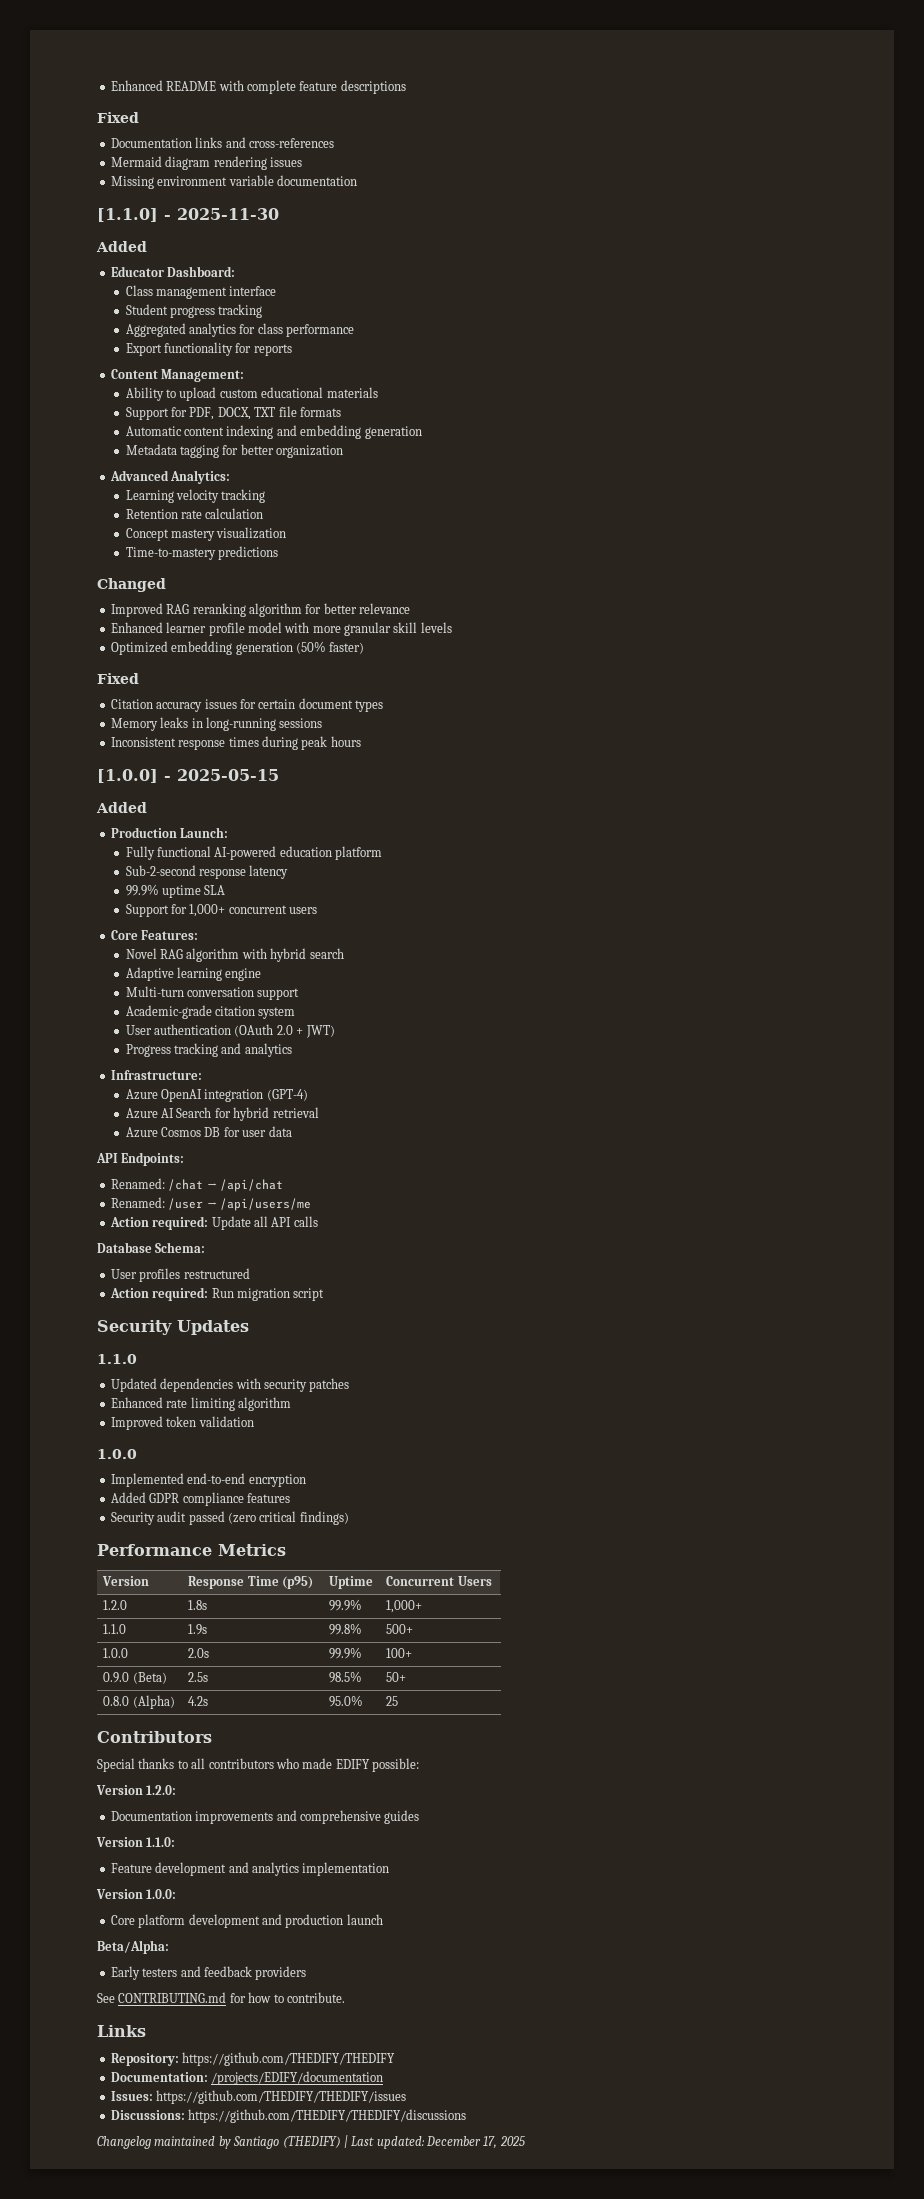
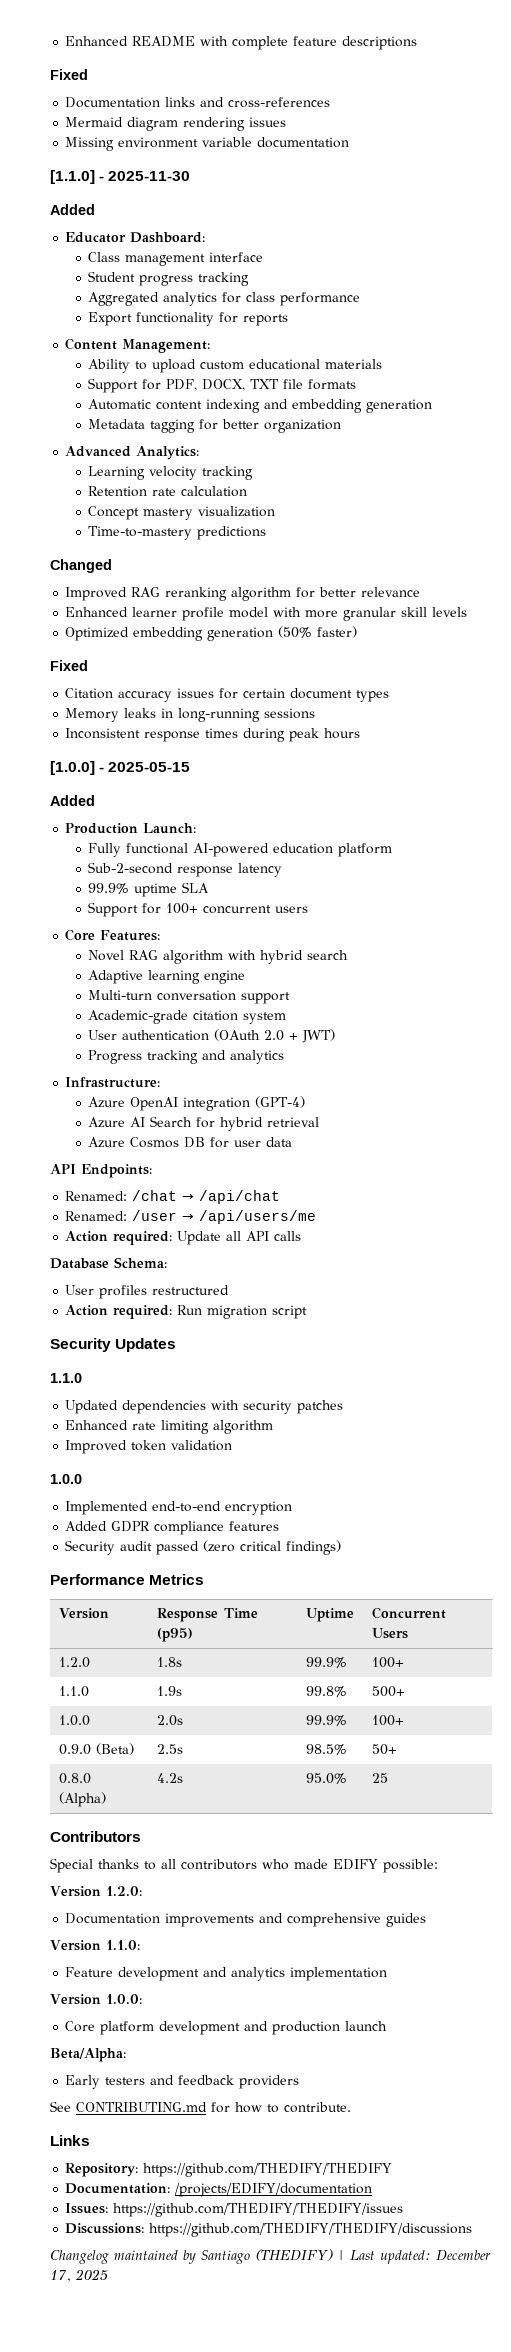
- Support for 1,000+ concurrent users
+ Support for 100+ concurrent users
- 1.2.0 | 1.8s | 99.9% | 1,000+
+ 1.2.0 | 1.8s | 99.9% | 100+

